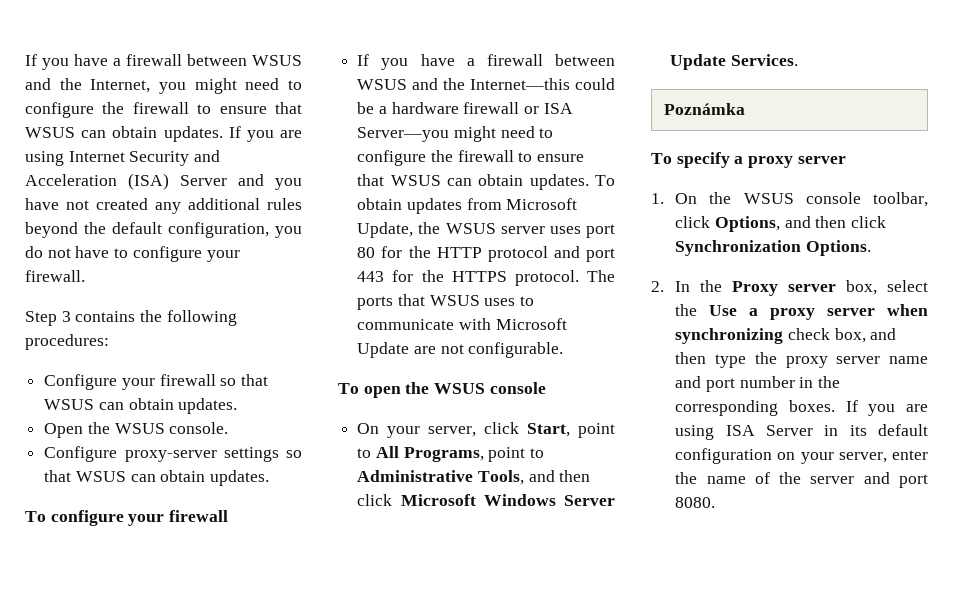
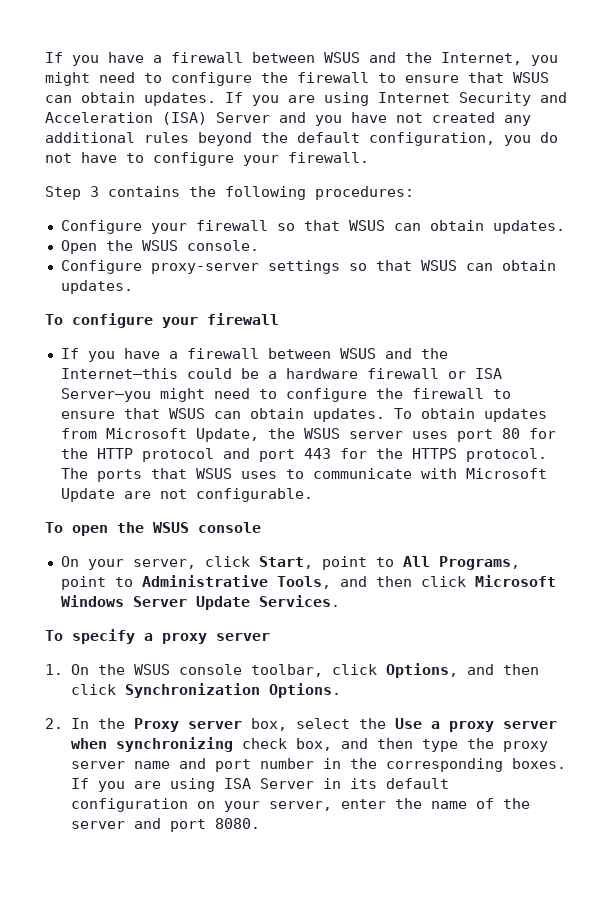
- Poznámka

